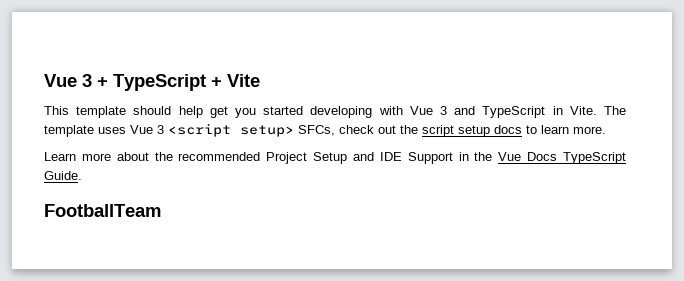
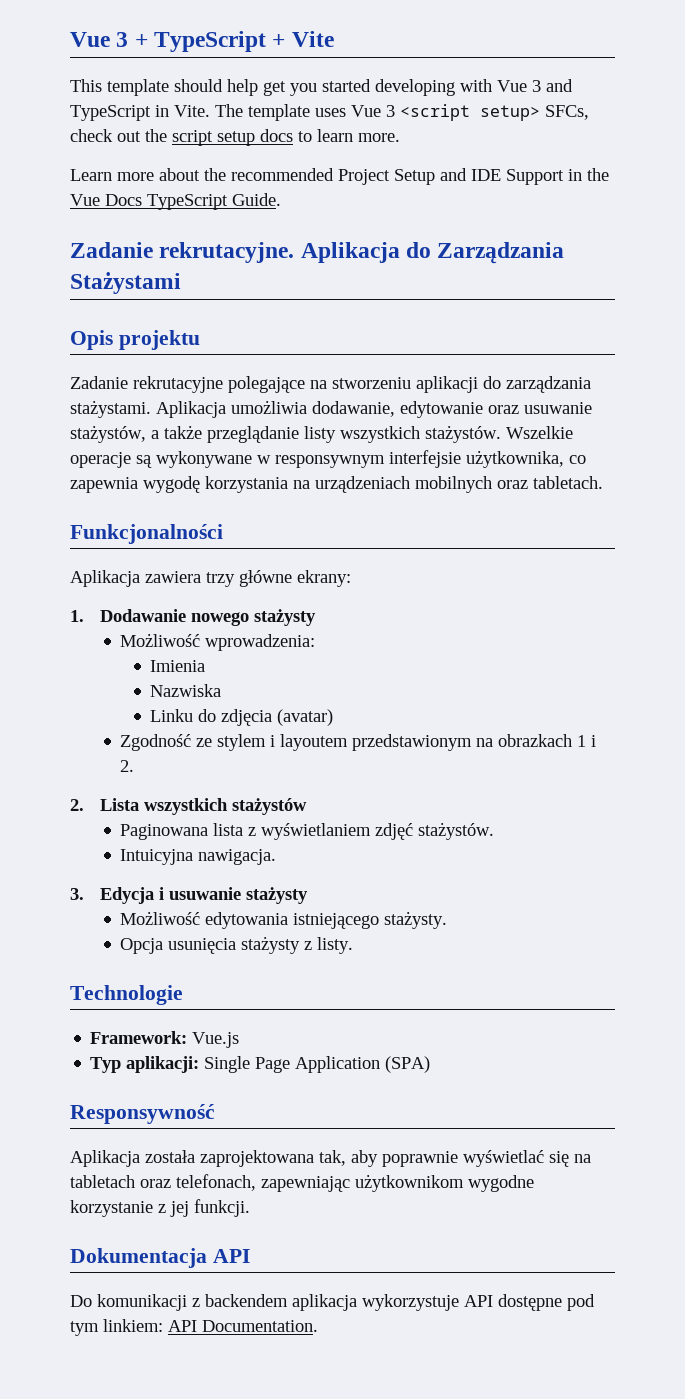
- FootballTeam
+ Zadanie rekrutacyjne. Aplikacja do Zarządzania Stażystami
+ Opis projektu
+ Zadanie rekrutacyjne polegające na stworzeniu aplikacji do zarządzania stażystami. Aplikacja umożliwia dodawanie, edytowanie oraz usuwanie stażystów, a także przeglądanie listy wszystkich stażystów. Wszelkie operacje są wykonywane w responsywnym interfejsie użytkownika, co zapewnia wygodę korzystania na urządzeniach mobilnych oraz tabletach.
+ Funkcjonalności
+ Aplikacja zawiera trzy główne ekrany:
+ 1. Dodawanie nowego stażysty
+ Możliwość wprowadzenia:
+ Imienia
+ Nazwiska
+ Linku do zdjęcia (avatar)
+ Zgodność ze stylem i layoutem przedstawionym na obrazkach 1 i 2.
+ 2. Lista wszystkich stażystów
+ Paginowana lista z wyświetlaniem zdjęć stażystów.
+ Intuicyjna nawigacja.
+ 3. Edycja i usuwanie stażysty
+ Możliwość edytowania istniejącego stażysty.
+ Opcja usunięcia stażysty z listy.
+ Technologie
+ Framework: Vue.js
+ Typ aplikacji: Single Page Application (SPA)
+ Responsywność
+ Aplikacja została zaprojektowana tak, aby poprawnie wyświetlać się na tabletach oraz telefonach, zapewniając użytkownikom wygodne korzystanie z jej funkcji.
+ Dokumentacja API
+ Do komunikacji z backendem aplikacja wykorzystuje API dostępne pod tym linkiem: API Documentation.

